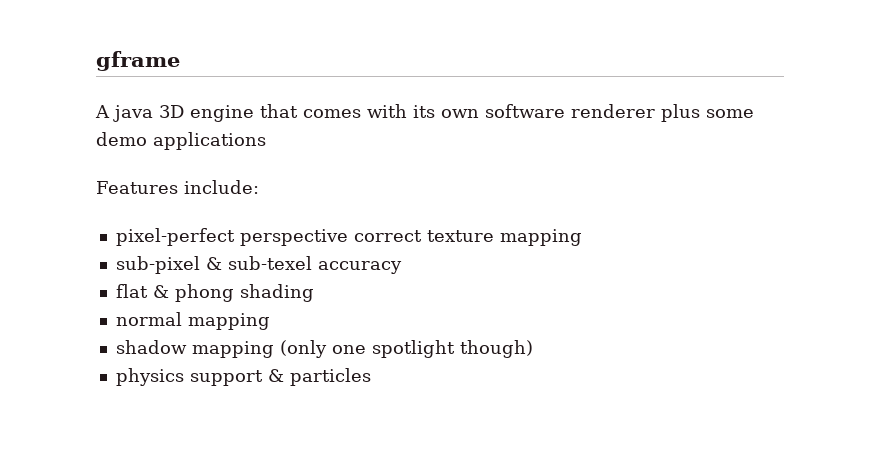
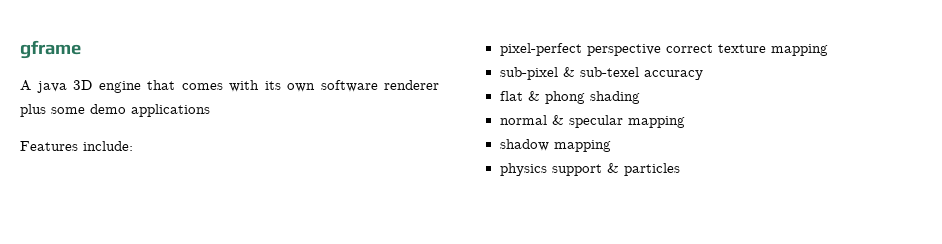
- normal mapping
+ normal & specular mapping
- shadow mapping (only one spotlight though)
+ shadow mapping

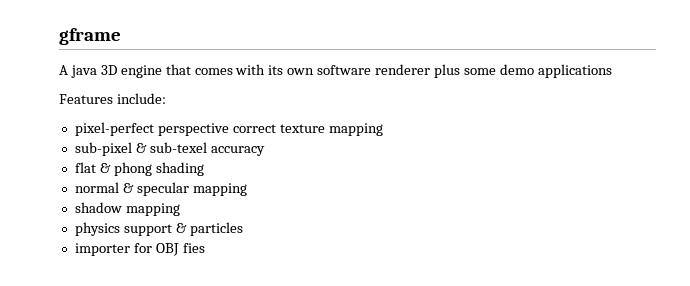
+ importer for OBJ fies

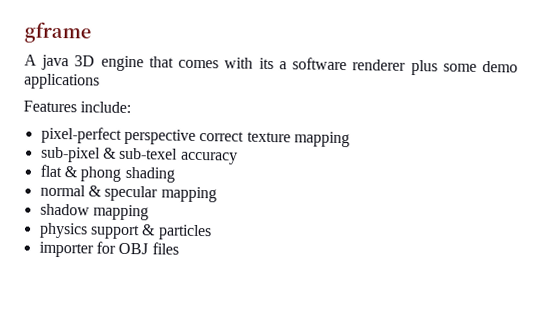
- A java 3D engine that comes with its own software renderer plus some demo applications
+ A java 3D engine that comes with its a software renderer plus some demo applications
- importer for OBJ fies
+ importer for OBJ files

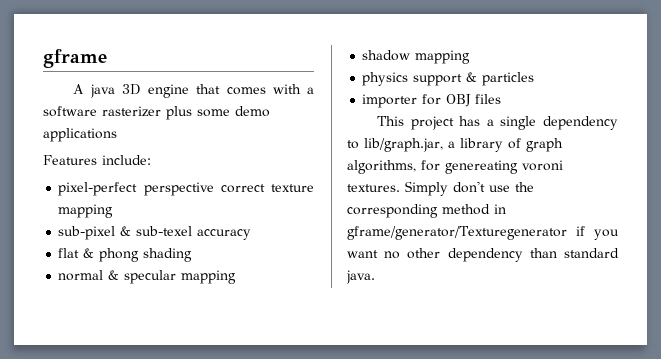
- A java 3D engine that comes with its a software renderer plus some demo applications
+ A java 3D engine that comes with a software rasterizer plus some demo applications
+ This project has a single dependency to lib/graph.jar, a library of graph algorithms, for genereating voroni textures. Simply don't use the corresponding method in gframe/generator/Texturegenerator if you want no other dependency than standard java.

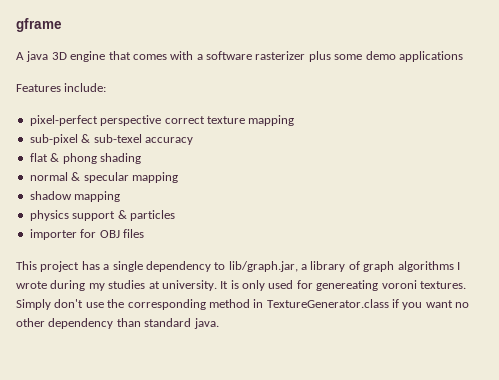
- This project has a single dependency to lib/graph.jar, a library of graph algorithms, for genereating voroni textures.
+ This project has a single dependency to lib/graph.jar, a library of graph algorithms I wrote during my studies at university. It is only used for genereating voroni textures.
- Simply don't use the corresponding method in gframe/generator/Texturegenerator if you want no other dependency than standard java.
+ Simply don't use the corresponding method in TextureGenerator.class if you want no other dependency than standard java.

